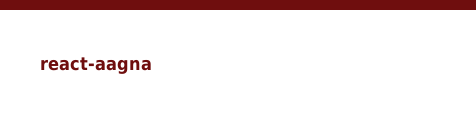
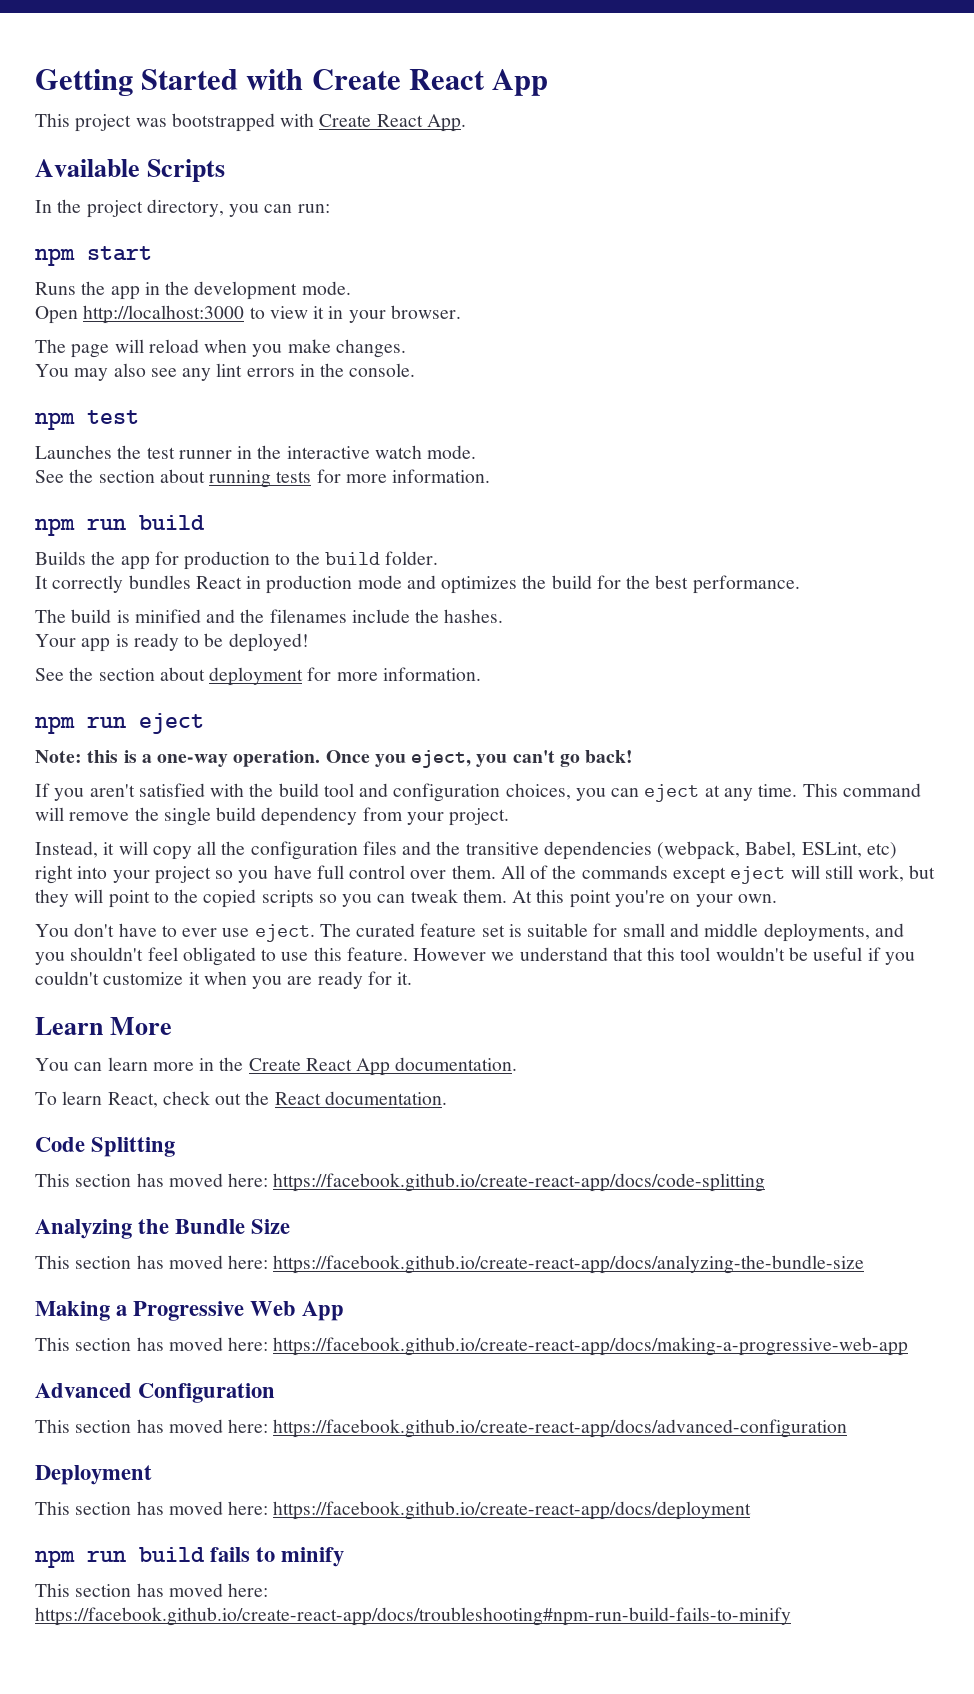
- react-aagna
+ Getting Started with Create React App
+ This project was bootstrapped with Create React App.
+ Available Scripts
+ In the project directory, you can run:
+ npm start
+ Runs the app in the development mode.
+ Open http://localhost:3000 to view it in your browser.
+ The page will reload when you make changes.
+ You may also see any lint errors in the console.
+ npm test
+ Launches the test runner in the interactive watch mode.
+ See the section about running tests for more information.
+ npm run build
+ Builds the app for production to the build folder.
+ It correctly bundles React in production mode and optimizes the build for the best performance.
+ The build is minified and the filenames include the hashes.
+ Your app is ready to be deployed!
+ See the section about deployment for more information.
+ npm run eject
+ Note: this is a one-way operation. Once you eject, you can't go back!
+ If you aren't satisfied with the build tool and configuration choices, you can eject at any time. This command will remove the single build dependency from your project.
+ Instead, it will copy all the configuration files and the transitive dependencies (webpack, Babel, ESLint, etc) right into your project so you have full control over them. All of the commands except eject will still work, but they will point to the copied scripts so you can tweak them. At this point you're on your own.
+ You don't have to ever use eject. The curated feature set is suitable for small and middle deployments, and you shouldn't feel obligated to use this feature. However we understand that this tool wouldn't be useful if you couldn't customize it when you are ready for it.
+ Learn More
+ You can learn more in the Create React App documentation.
+ To learn React, check out the React documentation.
+ Code Splitting
+ This section has moved here: https://facebook.github.io/create-react-app/docs/code-splitting
+ Analyzing the Bundle Size
+ This section has moved here: https://facebook.github.io/create-react-app/docs/analyzing-the-bundle-size
+ Making a Progressive Web App
+ This section has moved here: https://facebook.github.io/create-react-app/docs/making-a-progressive-web-app
+ Advanced Configuration
+ This section has moved here: https://facebook.github.io/create-react-app/docs/advanced-configuration
+ Deployment
+ This section has moved here: https://facebook.github.io/create-react-app/docs/deployment
+ npm run build fails to minify
+ This section has moved here: https://facebook.github.io/create-react-app/docs/troubleshooting#npm-run-build-fails-to-minify

